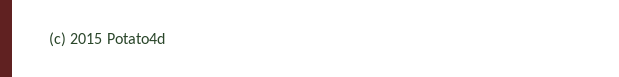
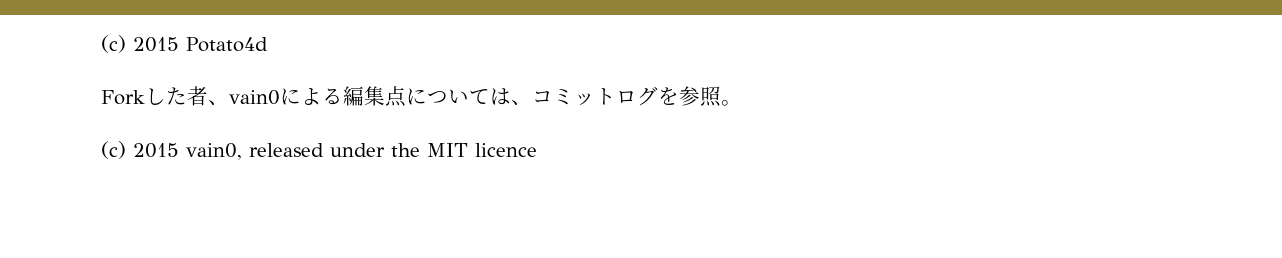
+ Forkした者、vain0による編集点については、コミットログを参照。
+ (c) 2015 vain0, released under the MIT licence

